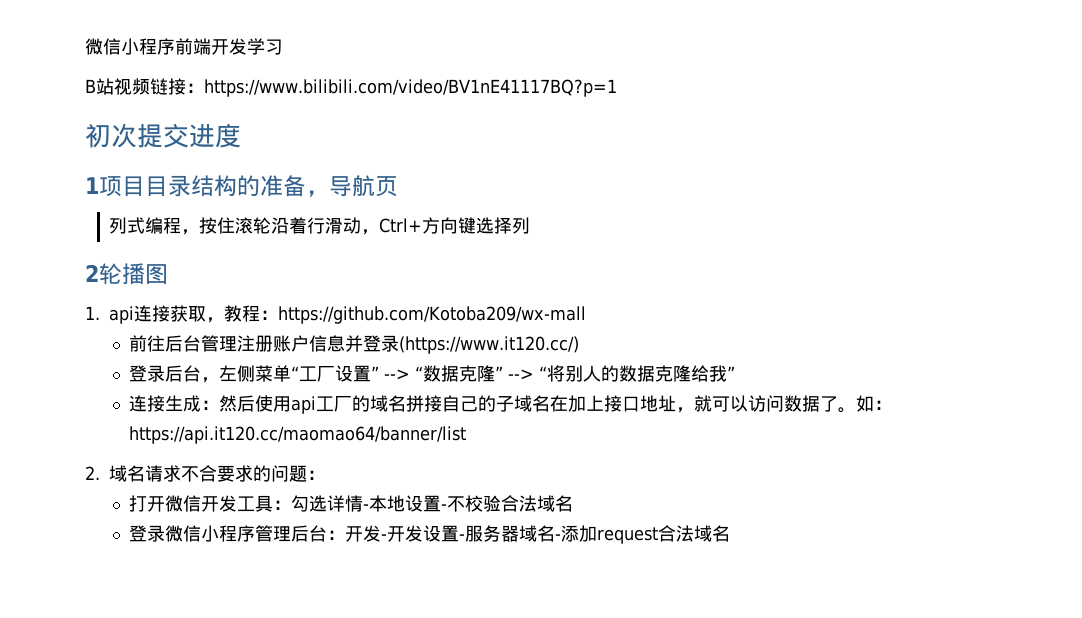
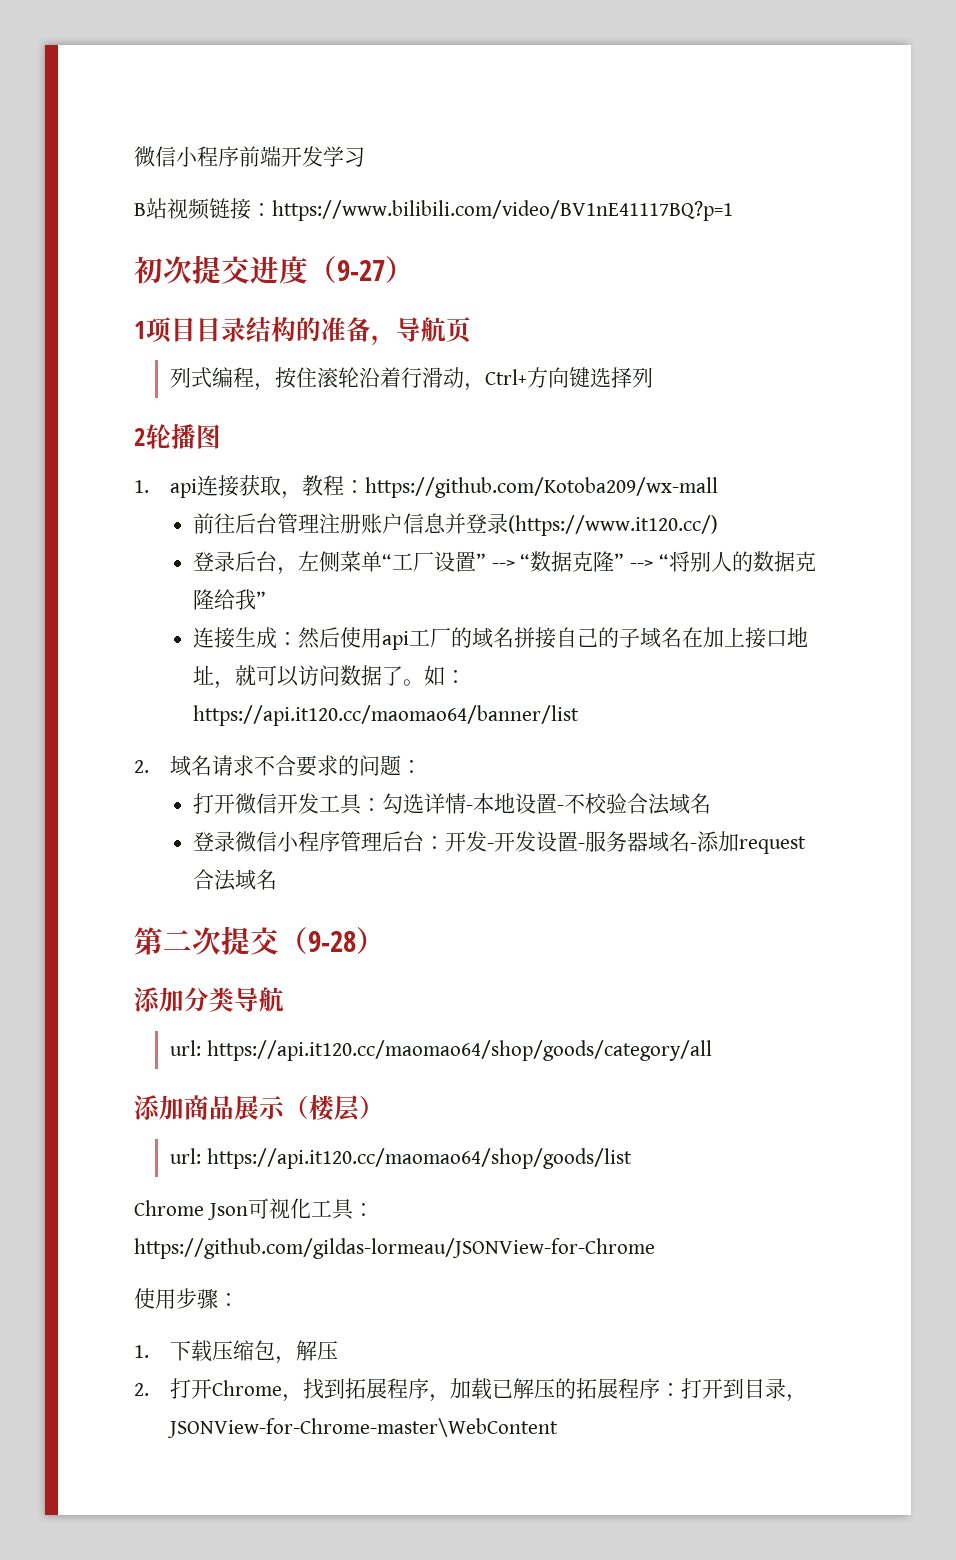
- 初次提交进度
+ 初次提交进度（9-27）
+ 第二次提交（9-28）
+ 添加分类导航
+ url: https://api.it120.cc/maomao64/shop/goods/category/all
+ 添加商品展示（楼层）
+ url: https://api.it120.cc/maomao64/shop/goods/list
+ Chrome Json可视化工具：https://github.com/gildas-lormeau/JSONView-for-Chrome
+ 使用步骤：
+ 1.下载压缩包，解压
+ 2.打开Chrome，找到拓展程序，加载已解压的拓展程序：打开到目录，JSONView-for-Chrome-master\WebContent

